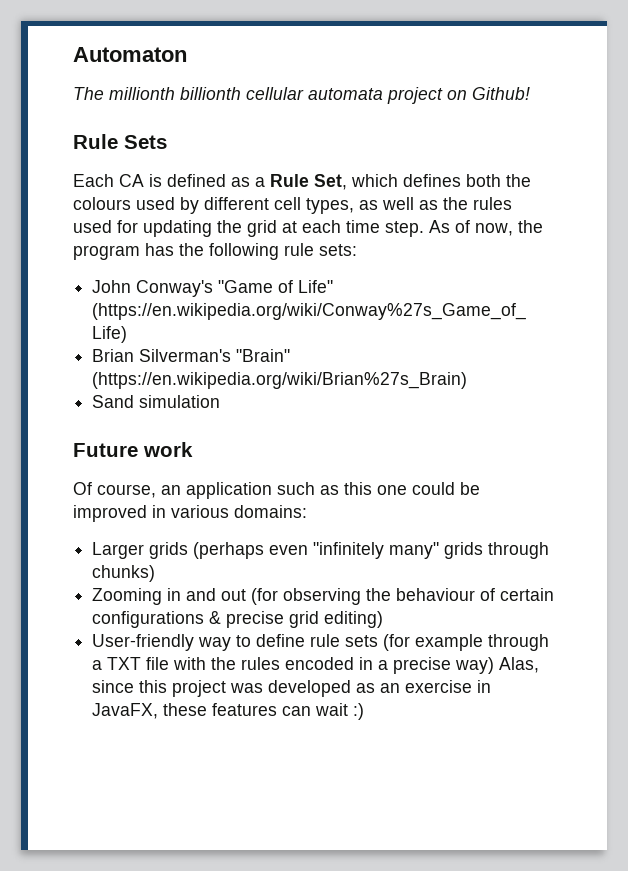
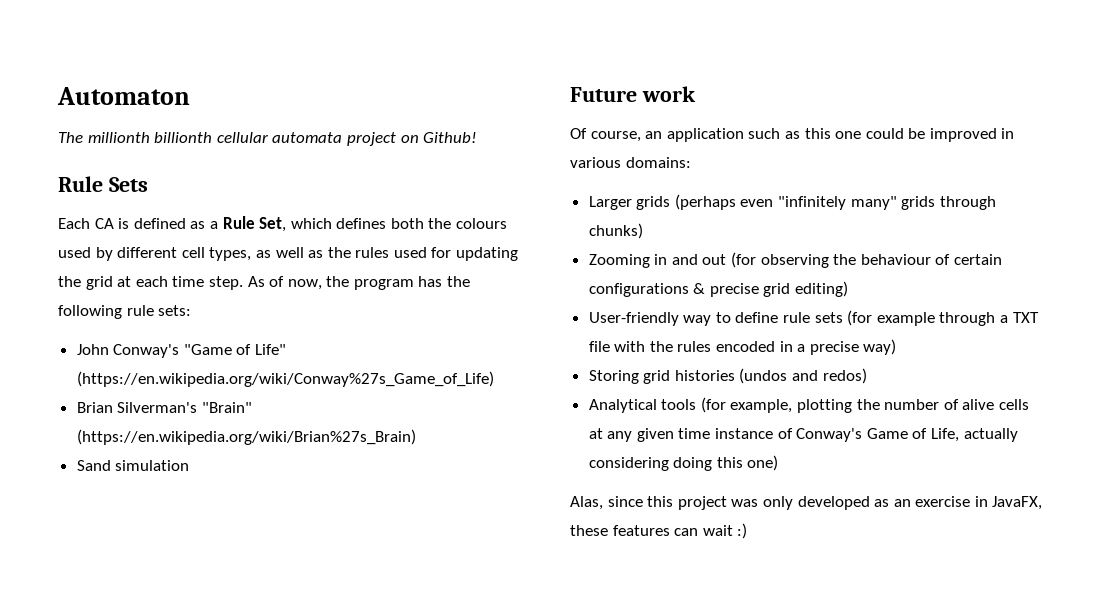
- User-friendly way to define rule sets (for example through a TXT file with the rules encoded in a precise way) Alas, since this project was developed as an exercise in JavaFX, these features can wait :)
+ User-friendly way to define rule sets (for example through a TXT file with the rules encoded in a precise way)
+ Storing grid histories (undos and redos)
+ Analytical tools (for example, plotting the number of alive cells at any given time instance of Conway's Game of Life, actually considering doing this one)
+ Alas, since this project was only developed as an exercise in JavaFX, these features can wait :)

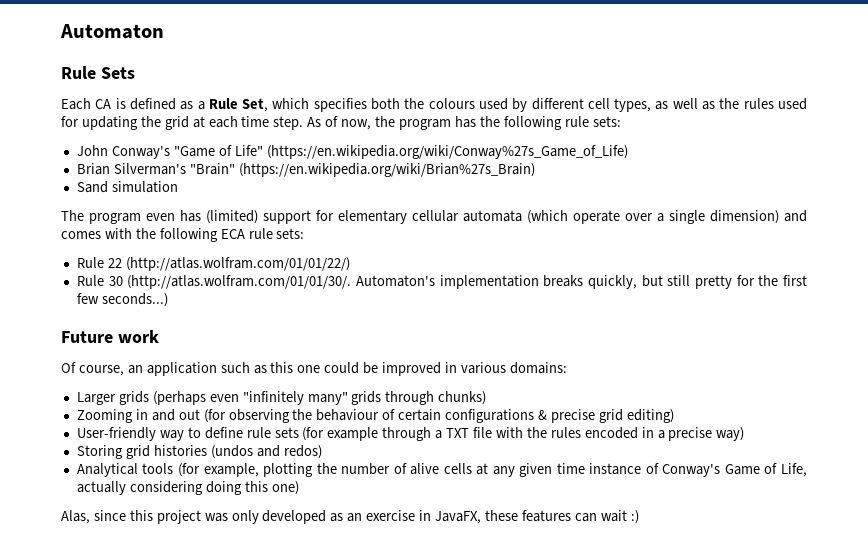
- The millionth billionth cellular automata project on Github!
- Each CA is defined as a Rule Set, which defines both the colours used by different cell types, as well as the rules used for updating the grid at each time step.
+ Each CA is defined as a Rule Set, which specifies both the colours used by different cell types, as well as the rules used for updating the grid at each time step.
+ The program even has (limited) support for elementary cellular automata (which operate over a single dimension) and comes with the following ECA rule sets:
+ Rule 22 (http://atlas.wolfram.com/01/01/22/)
+ Rule 30 (http://atlas.wolfram.com/01/01/30/. Automaton's implementation breaks quickly, but still pretty for the first few seconds...)

